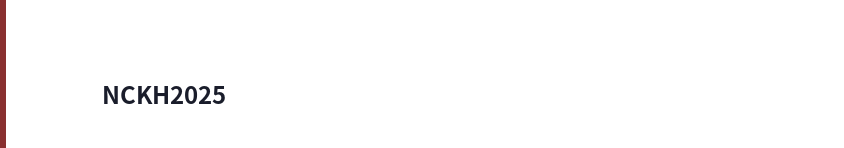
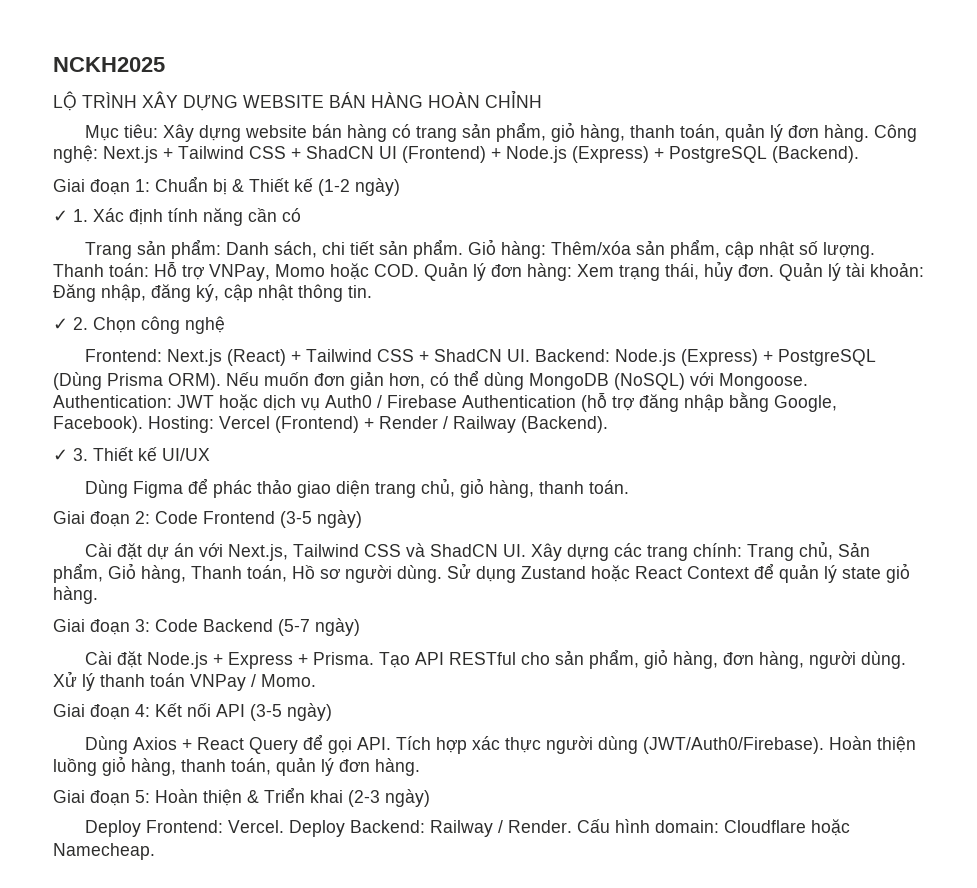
+ LỘ TRÌNH XÂY DỰNG WEBSITE BÁN HÀNG HOÀN CHỈNH
+ Mục tiêu: Xây dựng website bán hàng có trang sản phẩm, giỏ hàng, thanh toán, quản lý đơn hàng. Công nghệ: Next.js + Tailwind CSS + ShadCN UI (Frontend) + Node.js (Express) + PostgreSQL (Backend).
+ Giai đoạn 1: Chuẩn bị & Thiết kế (1-2 ngày)
+ ✓ 1. Xác định tính năng cần có
+ Trang sản phẩm: Danh sách, chi tiết sản phẩm. Giỏ hàng: Thêm/xóa sản phẩm, cập nhật số lượng. Thanh toán: Hỗ trợ VNPay, Momo hoặc COD. Quản lý đơn hàng: Xem trạng thái, hủy đơn. Quản lý tài khoản: Đăng nhập, đăng ký, cập nhật thông tin.
+ ✓ 2. Chọn công nghệ
+ Frontend: Next.js (React) + Tailwind CSS + ShadCN UI. Backend: Node.js (Express) + PostgreSQL (Dùng Prisma ORM). Nếu muốn đơn giản hơn, có thể dùng MongoDB (NoSQL) với Mongoose. Authentication: JWT hoặc dịch vụ Auth0 / Firebase Authentication (hỗ trợ đăng nhập bằng Google, Facebook). Hosting: Vercel (Frontend) + Render / Railway (Backend).
+ ✓ 3. Thiết kế UI/UX
+ Dùng Figma để phác thảo giao diện trang chủ, giỏ hàng, thanh toán.
+ Giai đoạn 2: Code Frontend (3-5 ngày)
+ Cài đặt dự án với Next.js, Tailwind CSS và ShadCN UI. Xây dựng các trang chính: Trang chủ, Sản phẩm, Giỏ hàng, Thanh toán, Hồ sơ người dùng. Sử dụng Zustand hoặc React Context để quản lý state giỏ hàng.
+ Giai đoạn 3: Code Backend (5-7 ngày)
+ Cài đặt Node.js + Express + Prisma. Tạo API RESTful cho sản phẩm, giỏ hàng, đơn hàng, người dùng. Xử lý thanh toán VNPay / Momo.
+ Giai đoạn 4: Kết nối API (3-5 ngày)
+ Dùng Axios + React Query để gọi API. Tích hợp xác thực người dùng (JWT/Auth0/Firebase). Hoàn thiện luồng giỏ hàng, thanh toán, quản lý đơn hàng.
+ Giai đoạn 5: Hoàn thiện & Triển khai (2-3 ngày)
+ Deploy Frontend: Vercel. Deploy Backend: Railway / Render. Cấu hình domain: Cloudflare hoặc Namecheap.

